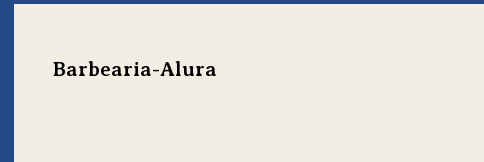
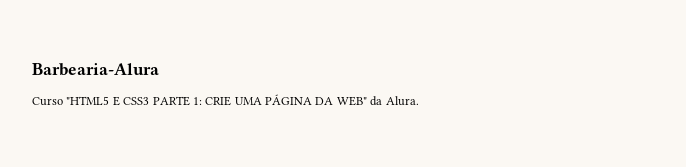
+ Curso "HTML5 E CSS3 PARTE 1: CRIE UMA PÁGINA DA WEB" da Alura.

